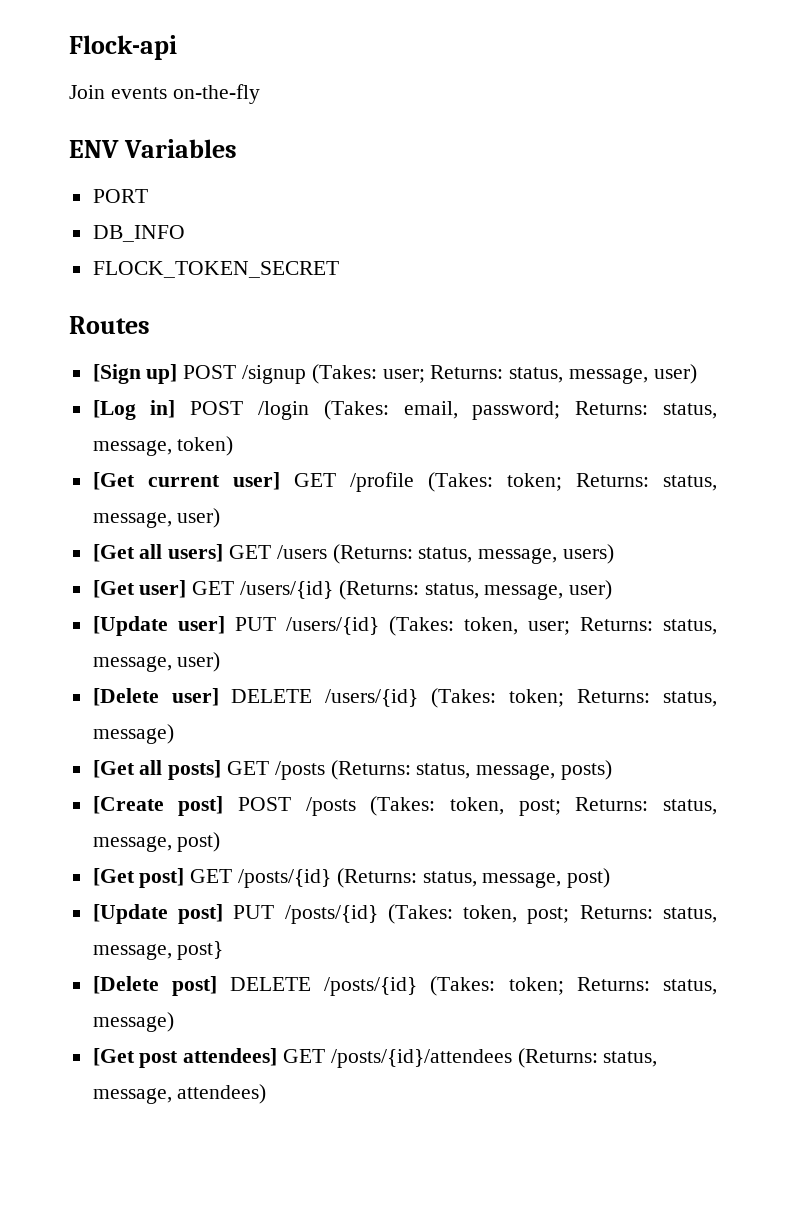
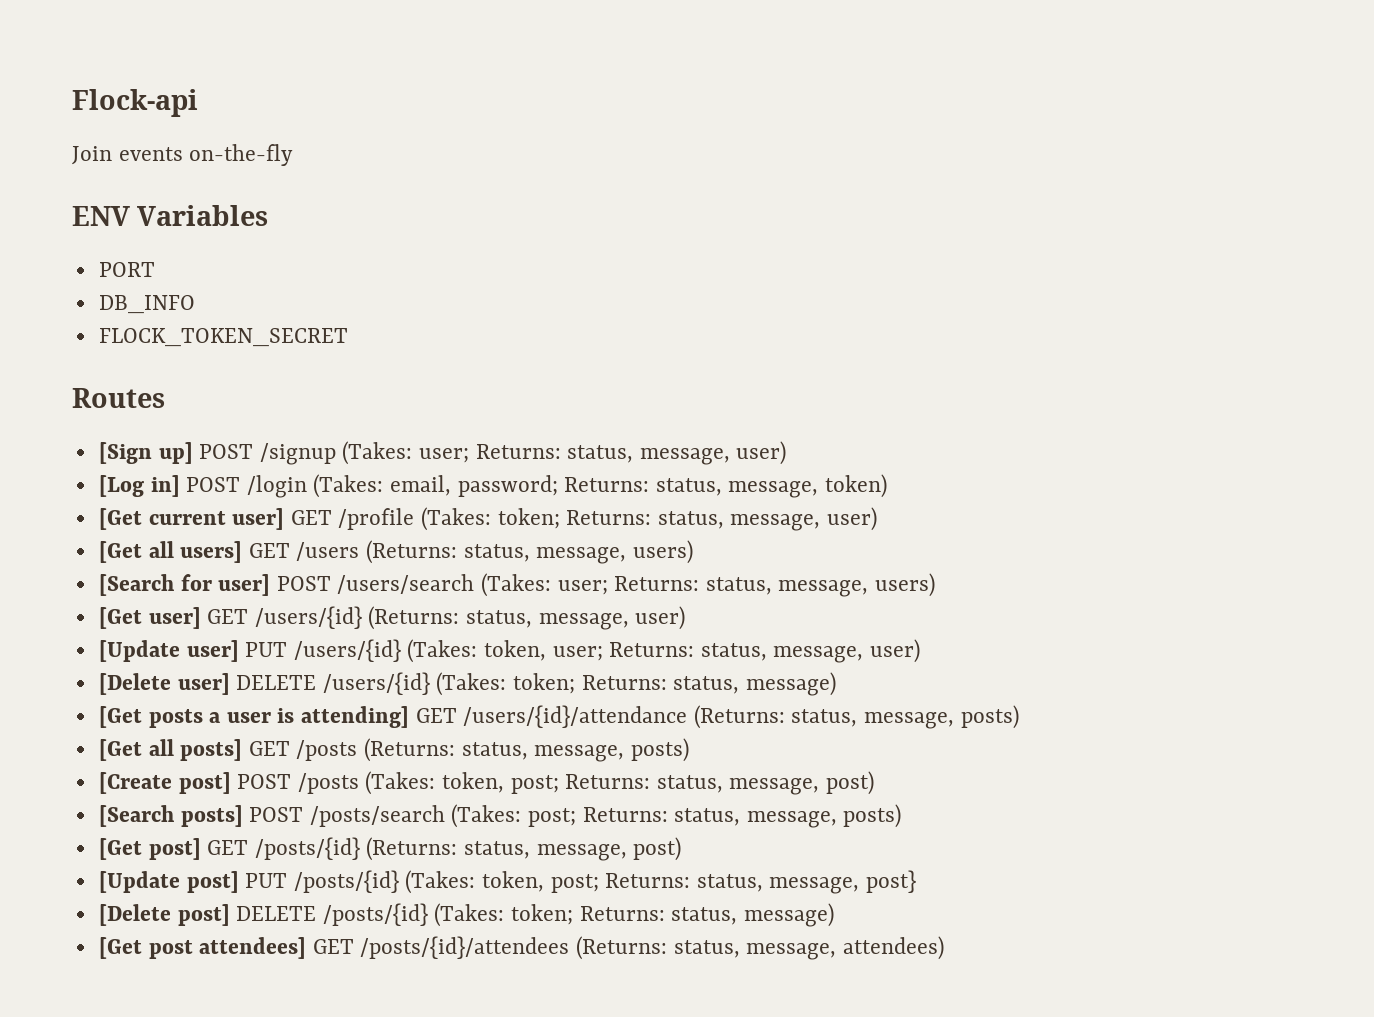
+ [Search for user] POST /users/search (Takes: user; Returns: status, message, users)
+ [Get posts a user is attending] GET /users/{id}/attendance (Returns: status, message, posts)
+ [Search posts] POST /posts/search (Takes: post; Returns: status, message, posts)

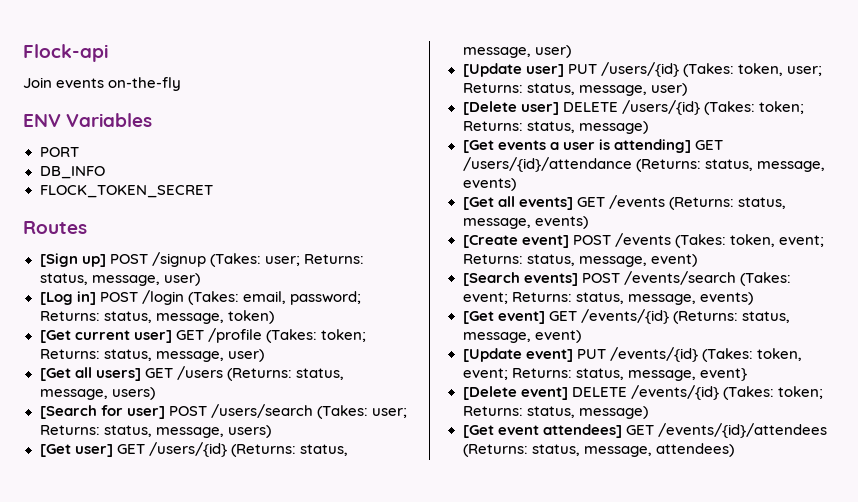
- [Get posts a user is attending] GET /users/{id}/attendance (Returns: status, message, posts)
- [Get all posts] GET /posts (Returns: status, message, posts)
+ [Get events a user is attending] GET /users/{id}/attendance (Returns: status, message, events)
+ [Get all events] GET /events (Returns: status, message, events)
- [Create post] POST /posts (Takes: token, post; Returns: status, message, post)
- [Search posts] POST /posts/search (Takes: post; Returns: status, message, posts)
- [Get post] GET /posts/{id} (Returns: status, message, post)
- [Update post] PUT /posts/{id} (Takes: token, post; Returns: status, message, post}
- [Delete post] DELETE /posts/{id} (Takes: token; Returns: status, message)
- [Get post attendees] GET /posts/{id}/attendees (Returns: status, message, attendees)
+ [Create event] POST /events (Takes: token, event; Returns: status, message, event)
+ [Search events] POST /events/search (Takes: event; Returns: status, message, events)
+ [Get event] GET /events/{id} (Returns: status, message, event)
+ [Update event] PUT /events/{id} (Takes: token, event; Returns: status, message, event}
+ [Delete event] DELETE /events/{id} (Takes: token; Returns: status, message)
+ [Get event attendees] GET /events/{id}/attendees (Returns: status, message, attendees)

